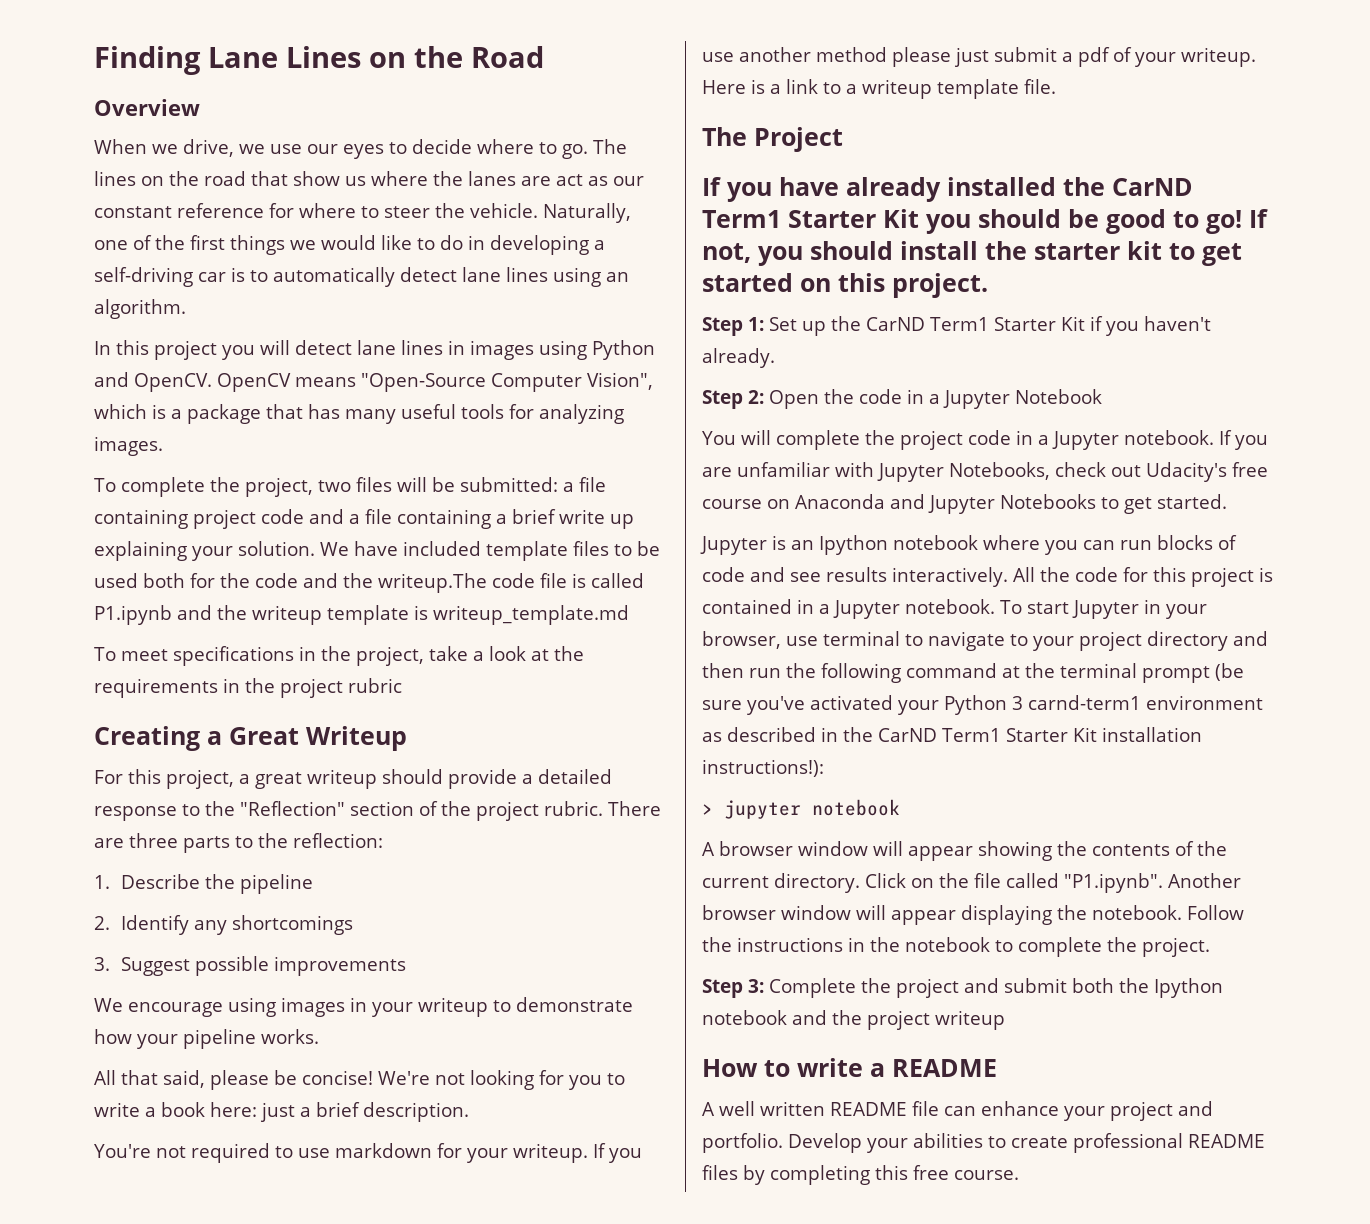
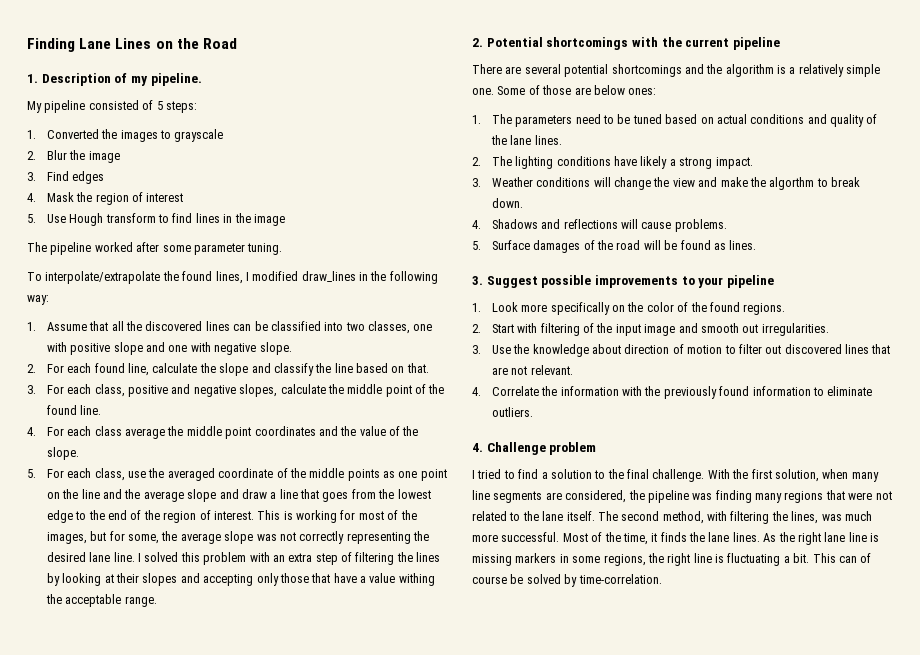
- Overview
- When we drive, we use our eyes to decide where to go. The lines on the road that show us where the lanes are act as our constant reference for where to steer the vehicle. Naturally, one of the first things we would like to do in developing a self-driving car is to automatically detect lane lines using an algorithm.
- In this project you will detect lane lines in images using Python and OpenCV. OpenCV means "Open-Source Computer Vision", which is a package that has many useful tools for analyzing images.
- To complete the project, two files will be submitted: a file containing project code and a file containing a brief write up explaining your solution. We have included template files to be used both for the code and the writeup.The code file is called P1.ipynb and the writeup template is writeup_template.md
- To meet specifications in the project, take a look at the requirements in the project rubric
- Creating a Great Writeup
- For this project, a great writeup should provide a detailed response to the "Reflection" section of the project rubric. There are three parts to the reflection:
- 1. Describe the pipeline
- 2. Identify any shortcomings
- 3. Suggest possible improvements
- We encourage using images in your writeup to demonstrate how your pipeline works.
- All that said, please be concise! We're not looking for you to write a book here: just a brief description.
- You're not required to use markdown for your writeup. If you use another method please just submit a pdf of your writeup. Here is a link to a writeup template file.
- The Project
- If you have already installed the CarND Term1 Starter Kit you should be good to go! If not, you should install the starter kit to get started on this project.
- Step 1: Set up the CarND Term1 Starter Kit if you haven't already.
- Step 2: Open the code in a Jupyter Notebook
- You will complete the project code in a Jupyter notebook. If you are unfamiliar with Jupyter Notebooks, check out Udacity's free course on Anaconda and Jupyter Notebooks to get started.
- Jupyter is an Ipython notebook where you can run blocks of code and see results interactively. All the code for this project is contained in a Jupyter notebook. To start Jupyter in your browser, use terminal to navigate to your project directory and then run the following command at the terminal prompt (be sure you've activated your Python 3 carnd-term1 environment as described in the CarND Term1 Starter Kit installation instructions!):
- > jupyter notebook
- A browser window will appear showing the contents of the current directory. Click on the file called "P1.ipynb". Another browser window will appear displaying the notebook. Follow the instructions in the notebook to complete the project.
- Step 3: Complete the project and submit both the Ipython notebook and the project writeup
- How to write a README
- A well written README file can enhance your project and portfolio. Develop your abilities to create professional README files by completing this free course.
+ 1. Description of my pipeline.
+ My pipeline consisted of 5 steps:
+ 1. Converted the images to grayscale
+ 2. Blur the image
+ 3. Find edges
+ 4. Mask the region of interest
+ 5. Use Hough transform to find lines in the image
+ The pipeline worked after some parameter tuning.
+ To interpolate/extrapolate the found lines, I modified draw_lines in the following way:
+ 1. Assume that all the discovered lines can be classified into two classes, one with positive slope and one with negative slope.
+ 2. For each found line, calculate the slope and classify the line based on that.
+ 3. For each class, positive and negative slopes, calculate the middle point of the found line.
+ 4. For each class average the middle point coordinates and the value of the slope.
+ 5. For each class, use the averaged coordinate of the middle points as one point on the line and the average slope and draw a line that goes from the lowest edge to the end of the region of interest. This is working for most of the images, but for some, the average slope was not correctly representing the desired lane line. I solved this problem with an extra step of filtering the lines by looking at their slopes and accepting only those that have a value withing the acceptable range.
+ 2. Potential shortcomings with the current pipeline
+ There are several potential shortcomings and the algorithm is a relatively simple one. Some of those are below ones:
+ 1. The parameters need to be tuned based on actual conditions and quality of the lane lines.
+ 2. The lighting conditions have likely a strong impact.
+ 3. Weather conditions will change the view and make the algorthm to break down.
+ 4. Shadows and reflections will cause problems.
+ 5. Surface damages of the road will be found as lines.
+ 3. Suggest possible improvements to your pipeline
+ 1. Look more specifically on the color of the found regions.
+ 2. Start with filtering of the input image and smooth out irregularities.
+ 3. Use the knowledge about direction of motion to filter out discovered lines that are not relevant.
+ 4. Correlate the information with the previously found information to eliminate outliers.
+ 4. Challenge problem
+ I tried to find a solution to the final challenge. With the first solution, when many line segments are considered, the pipeline was finding many regions that were not related to the lane itself. The second method, with filtering the lines, was much more successful. Most of the time, it finds the lane lines. As the right lane line is missing markers in some regions, the right line is fluctuating a bit. This can of course be solved by time-correlation.

